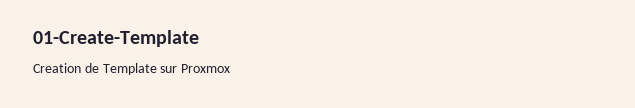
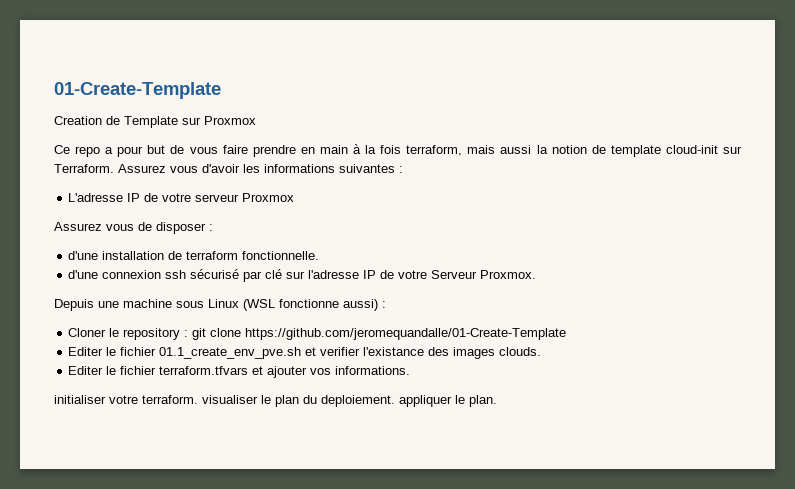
+ Ce repo a pour but de vous faire prendre en main à la fois terraform, mais aussi la notion de template cloud-init sur Terraform. Assurez vous d'avoir les informations suivantes :
+ L'adresse IP de votre serveur Proxmox
+ Assurez vous de disposer :
+ d'une installation de terraform fonctionnelle.
+ d'une connexion ssh sécurisé par clé sur l'adresse IP de votre Serveur Proxmox.
+ Depuis une machine sous Linux (WSL fonctionne aussi) :
+ Cloner le repository : git clone https://github.com/jeromequandalle/01-Create-Template
+ Editer le fichier 01.1_create_env_pve.sh et verifier l'existance des images clouds.
+ Editer le fichier terraform.tfvars et ajouter vos informations.
+ initialiser votre terraform. visualiser le plan du deploiement. appliquer le plan.

